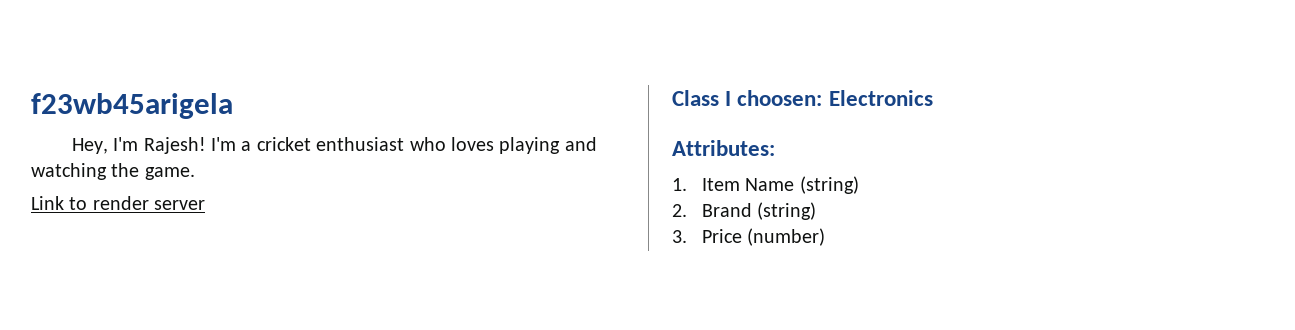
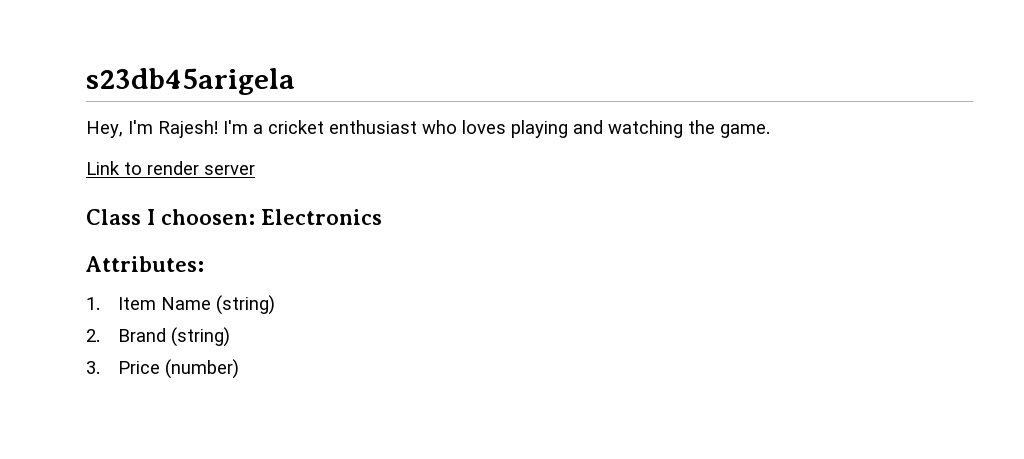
- f23wb45arigela
+ s23db45arigela

